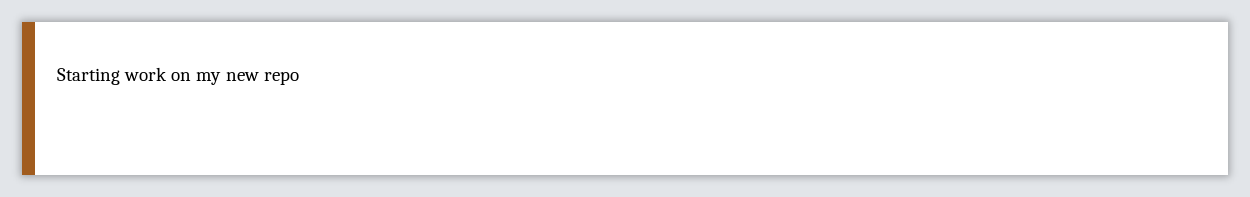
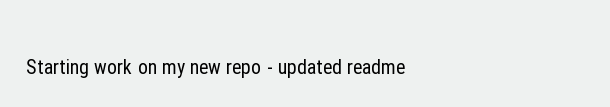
- Starting work on my new repo
+ Starting work on my new repo - updated readme

